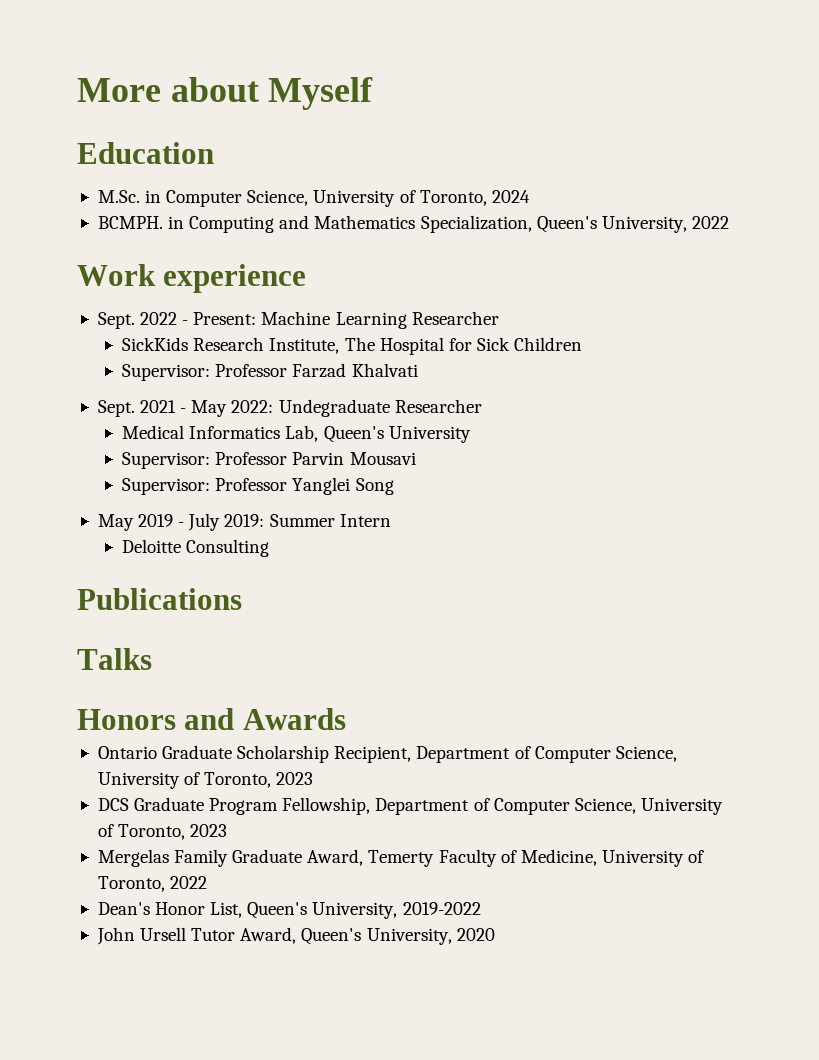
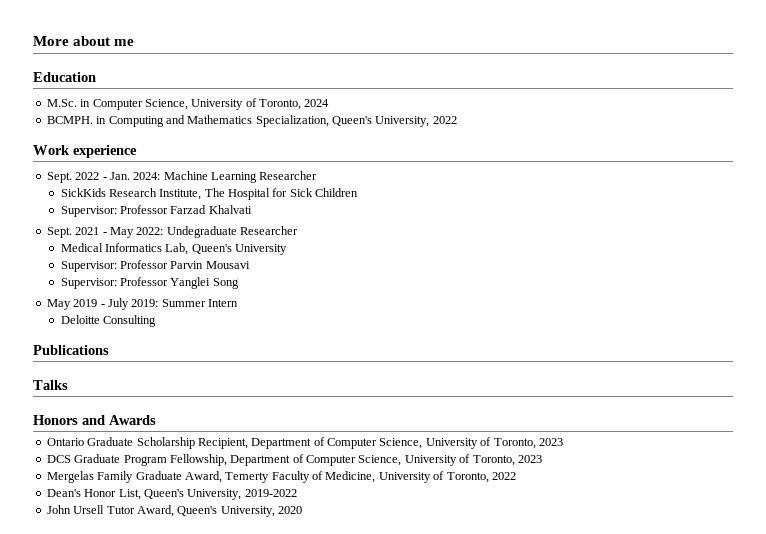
- More about Myself
+ More about me
- 2022 - Present: Machine Learning Researcher
+ 2022 - Jan. 2024: Machine Learning Researcher

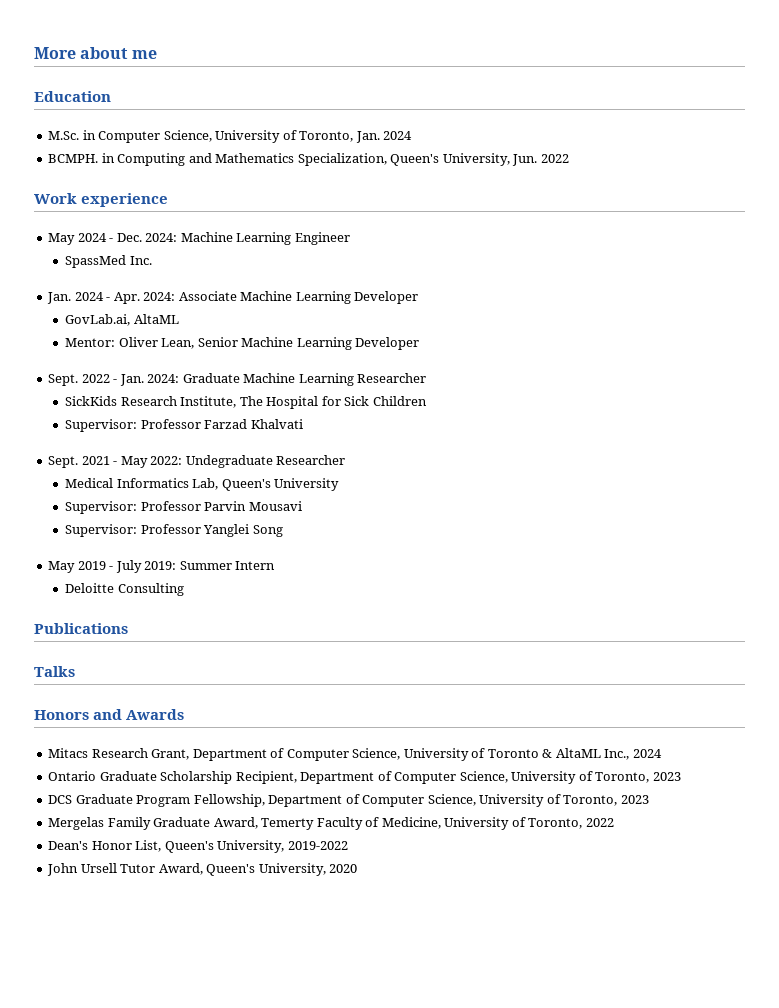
- M.Sc. in Computer Science, University of Toronto, 2024
+ M.Sc. in Computer Science, University of Toronto, Jan. 2024
- BCMPH. in Computing and Mathematics Specialization, Queen's University, 2022
+ BCMPH. in Computing and Mathematics Specialization, Queen's University, Jun. 2022
+ May 2024 - Dec. 2024: Machine Learning Engineer
+ SpassMed Inc.
+ Jan. 2024 - Apr. 2024: Associate Machine Learning Developer
+ GovLab.ai, AltaML
+ Mentor: Oliver Lean, Senior Machine Learning Developer
- 2022 - Jan. 2024: Machine Learning Researcher
+ 2022 - Jan. 2024: Graduate Machine Learning Researcher
+ Mitacs Research Grant, Department of Computer Science, University of Toronto & AltaML Inc., 2024

